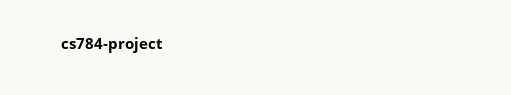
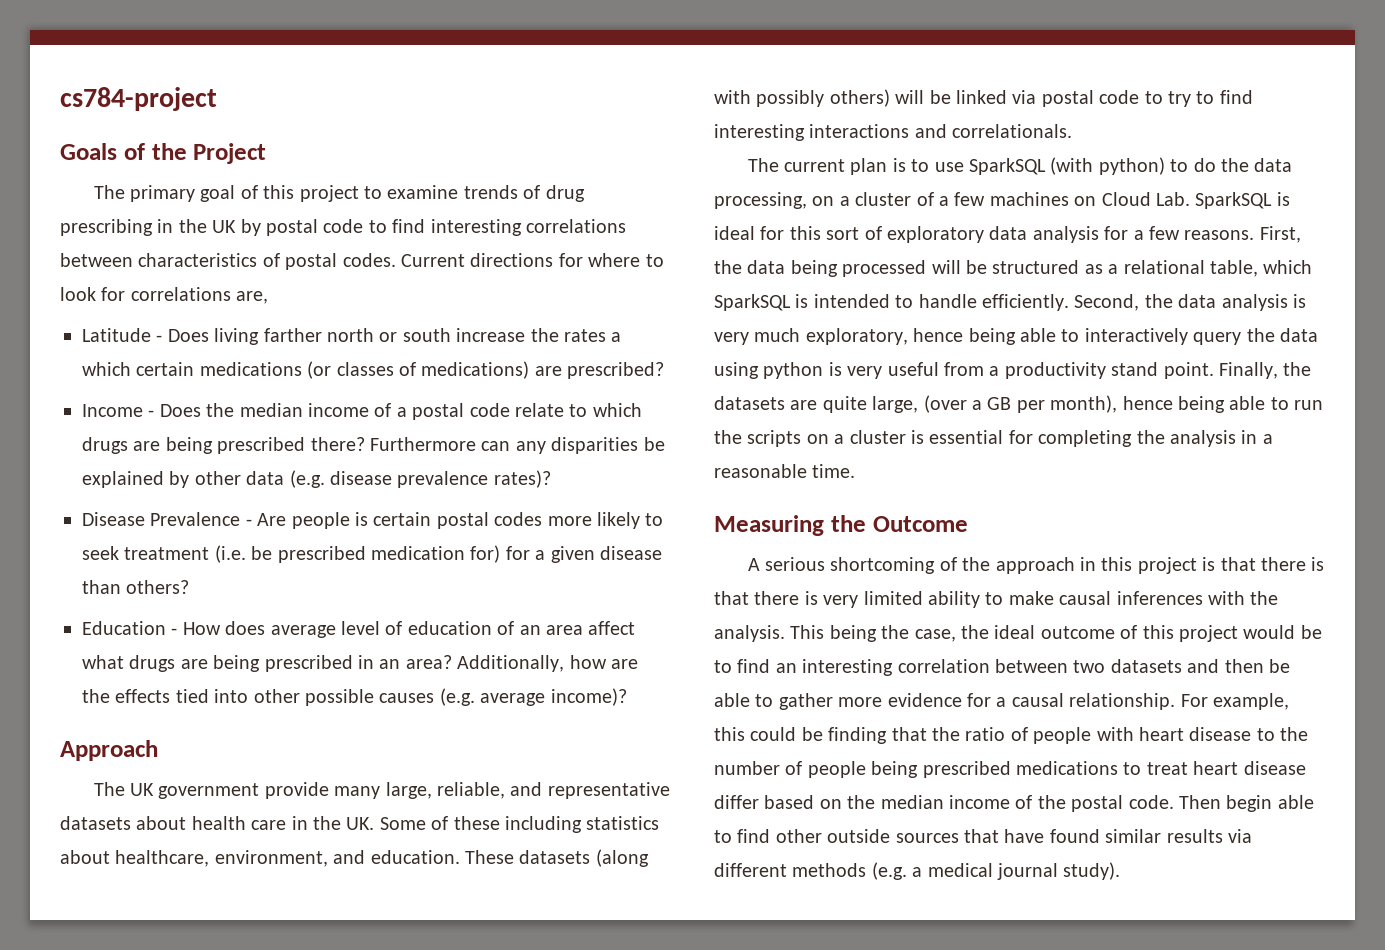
+ Goals of the Project
+ The primary goal of this project to examine trends of drug prescribing in the UK by postal code to find interesting correlations between characteristics of postal codes. Current directions for where to look for correlations are,
+ Latitude - Does living farther north or south increase the rates a which certain medications (or classes of medications) are prescribed?
+ Income - Does the median income of a postal code relate to which drugs are being prescribed there? Furthermore can any disparities be explained by other data (e.g. disease prevalence rates)?
+ Disease Prevalence - Are people is certain postal codes more likely to seek treatment (i.e. be prescribed medication for) for a given disease than others?
+ Education - How does average level of education of an area affect what drugs are being prescribed in an area? Additionally, how are the effects tied into other possible causes (e.g. average income)?
+ Approach
+ The UK government provide many large, reliable, and representative datasets about health care in the UK. Some of these including statistics about healthcare, environment, and education. These datasets (along with possibly others) will be linked via postal code to try to find interesting interactions and correlationals.
+ The current plan is to use SparkSQL (with python) to do the data processing, on a cluster of a few machines on Cloud Lab. SparkSQL is ideal for this sort of exploratory data analysis for a few reasons. First, the data being processed will be structured as a relational table, which SparkSQL is intended to handle efficiently. Second, the data analysis is very much exploratory, hence being able to interactively query the data using python is very useful from a productivity stand point. Finally, the datasets are quite large, (over a GB per month), hence being able to run the scripts on a cluster is essential for completing the analysis in a reasonable time.
+ Measuring the Outcome
+ A serious shortcoming of the approach in this project is that there is that there is very limited ability to make causal inferences with the analysis. This being the case, the ideal outcome of this project would be to find an interesting correlation between two datasets and then be able to gather more evidence for a causal relationship. For example, this could be finding that the ratio of people with heart disease to the number of people being prescribed medications to treat heart disease differ based on the median income of the postal code. Then begin able to find other outside sources that have found similar results via different methods (e.g. a medical journal study).

